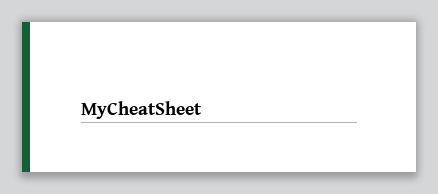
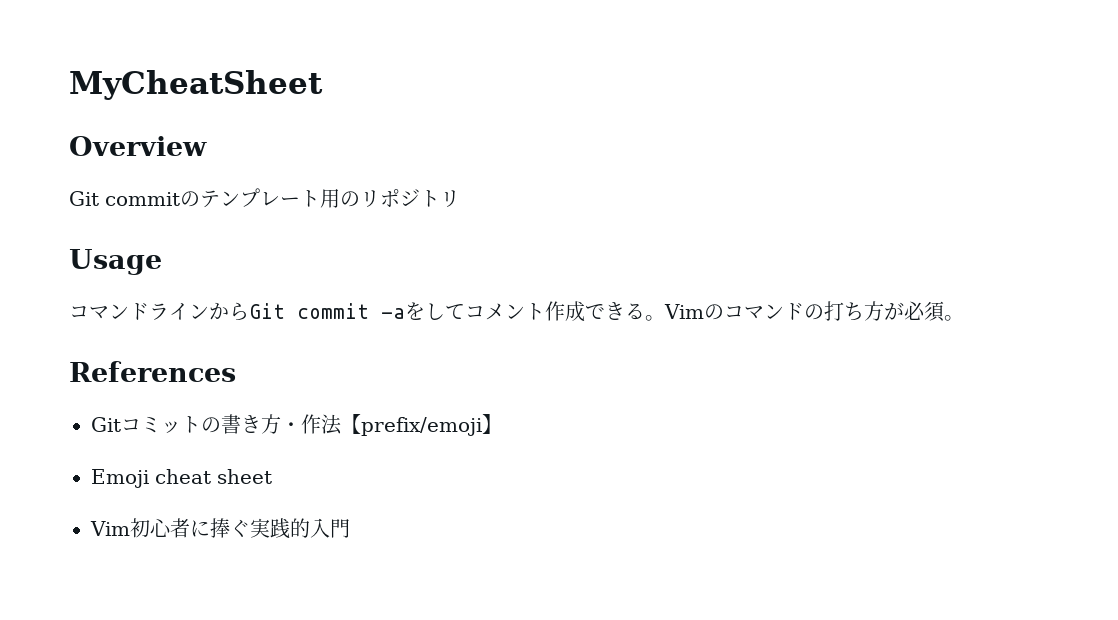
+ Overview
+ Git commitのテンプレート用のリポジトリ
+ Usage
+ コマンドラインからGit commit -aをしてコメント作成できる。Vimのコマンドの打ち方が必須。
+ References
+ Gitコミットの書き方・作法【prefix/emoji】
+ Emoji cheat sheet
+ Vim初心者に捧ぐ実践的入門

